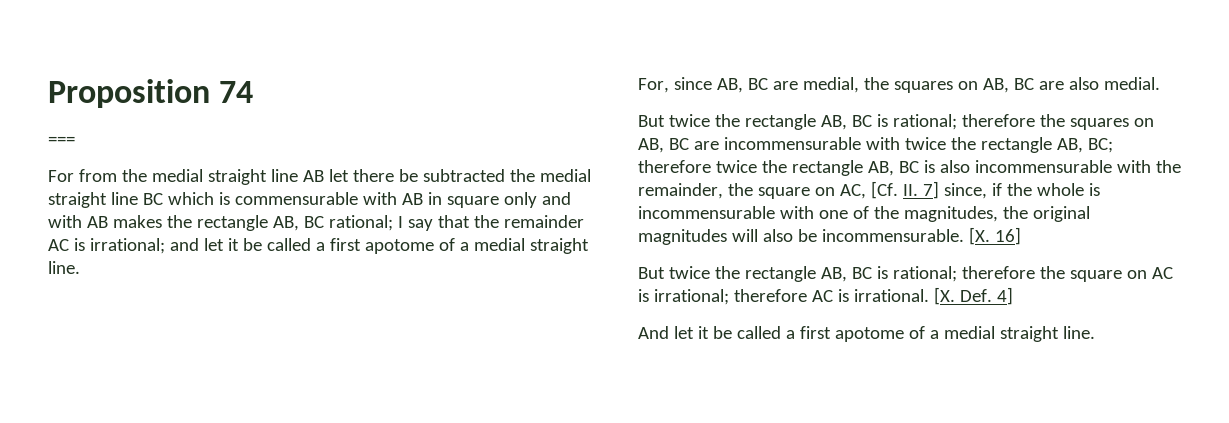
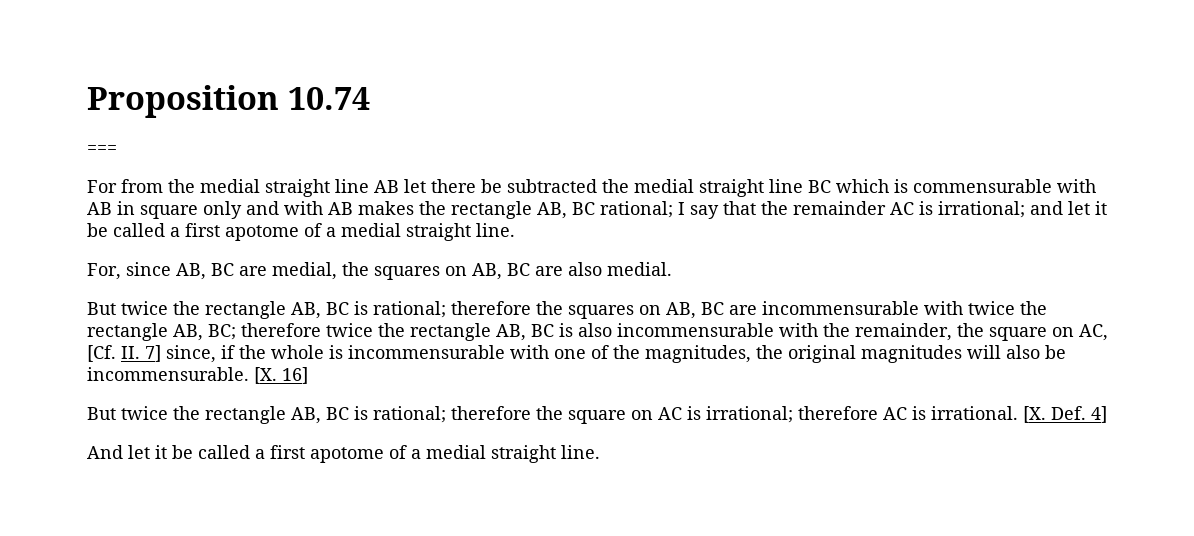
- Proposition 74
+ Proposition 10.74

